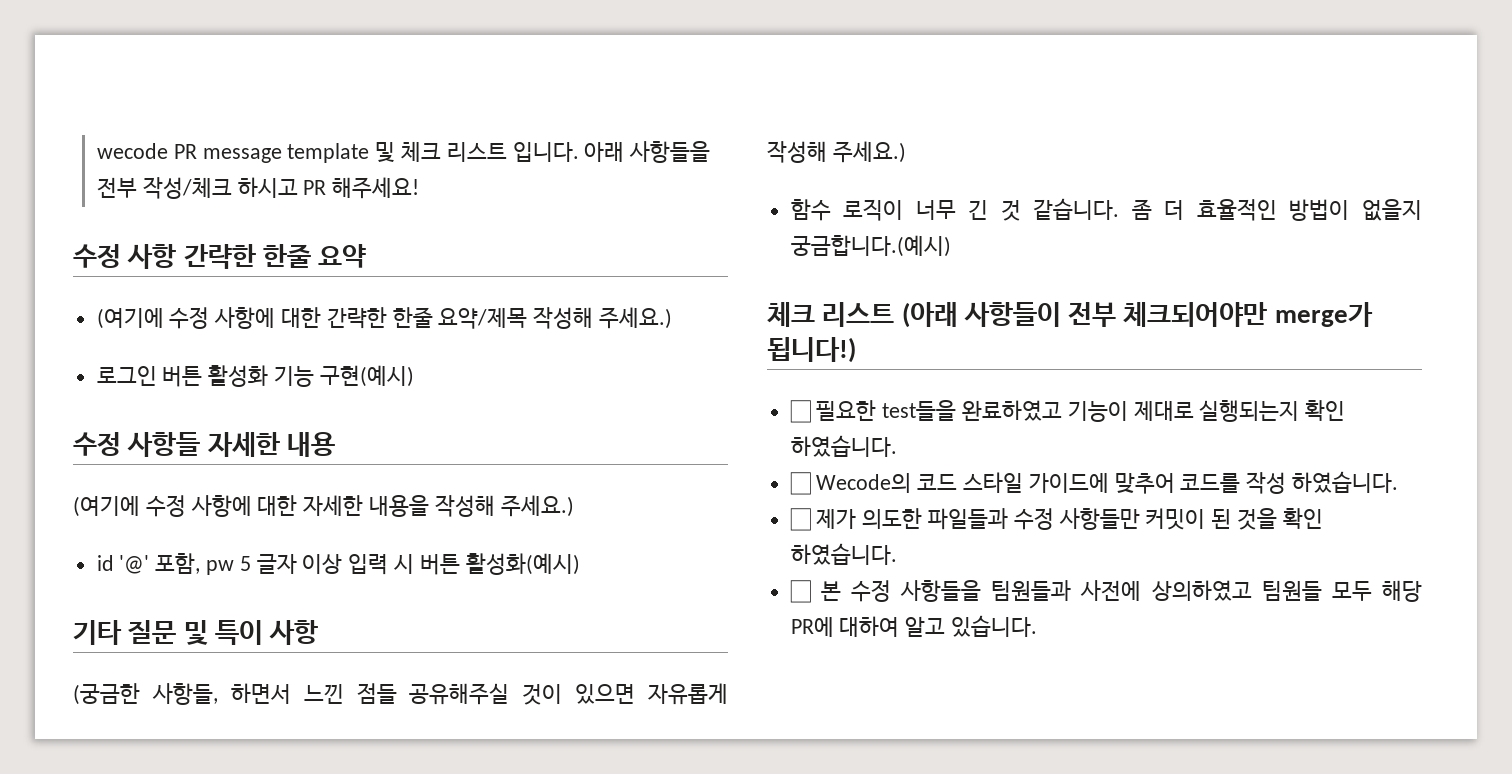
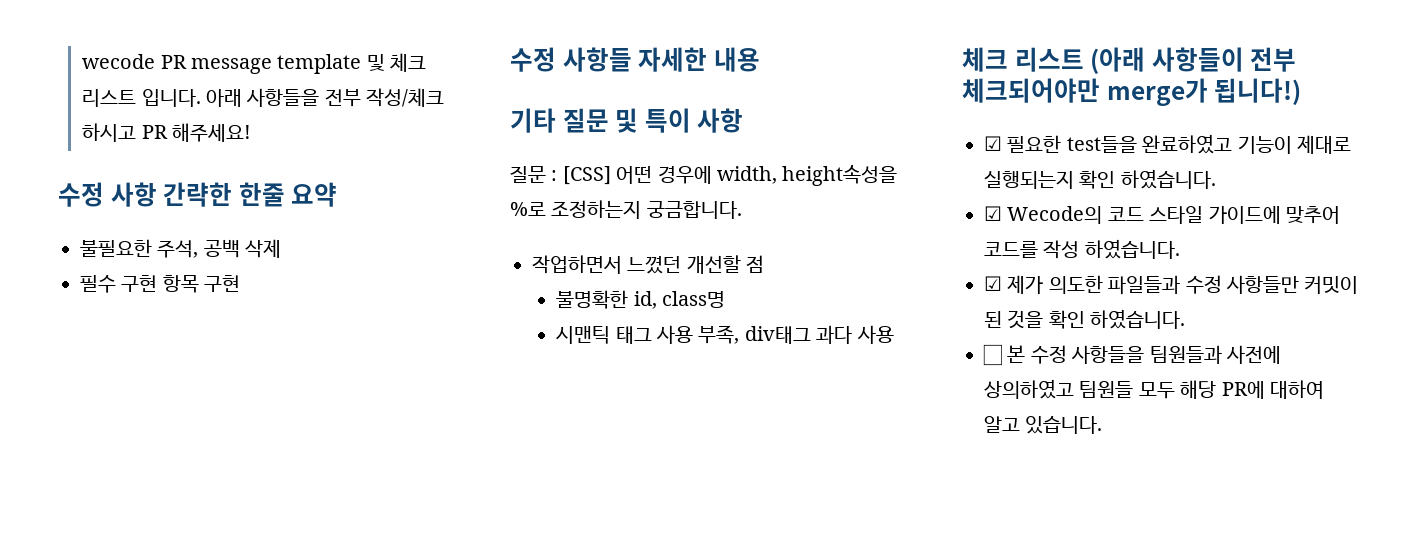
- (여기에 수정 사항에 대한 간략한 한줄 요약/제목 작성해 주세요.)
- 로그인 버튼 활성화 기능 구현(예시)
+ 불필요한 주석, 공백 삭제
+ 필수 구현 항목 구현
  수정 사항들 자세한 내용
- (여기에 수정 사항에 대한 자세한 내용을 작성해 주세요.)
- id '@' 포함, pw 5 글자 이상 입력 시 버튼 활성화(예시)
- (궁금한 사항들, 하면서 느낀 점들 공유해주실 것이 있으면 자유롭게 작성해 주세요.)
- 함수 로직이 너무 긴 것 같습니다. 좀 더 효율적인 방법이 없을지 궁금합니다.(예시)
+ 질문 : [CSS] 어떤 경우에 width, height속성을 %로 조정하는지 궁금합니다.
+ 작업하면서 느꼈던 개선할 점
+ 불명확한 id, class명
+ 시맨틱 태그 사용 부족, div태그 과다 사용
- ☐ 필요한 test들을 완료하였고 기능이 제대로 실행되는지 확인 하였습니다.
+ ☑ 필요한 test들을 완료하였고 기능이 제대로 실행되는지 확인 하였습니다.
- ☐ Wecode의 코드 스타일 가이드에 맞추어 코드를 작성 하였습니다.
+ ☑ Wecode의 코드 스타일 가이드에 맞추어 코드를 작성 하였습니다.
- ☐ 제가 의도한 파일들과 수정 사항들만 커밋이 된 것을 확인 하였습니다.
+ ☑ 제가 의도한 파일들과 수정 사항들만 커밋이 된 것을 확인 하였습니다.

